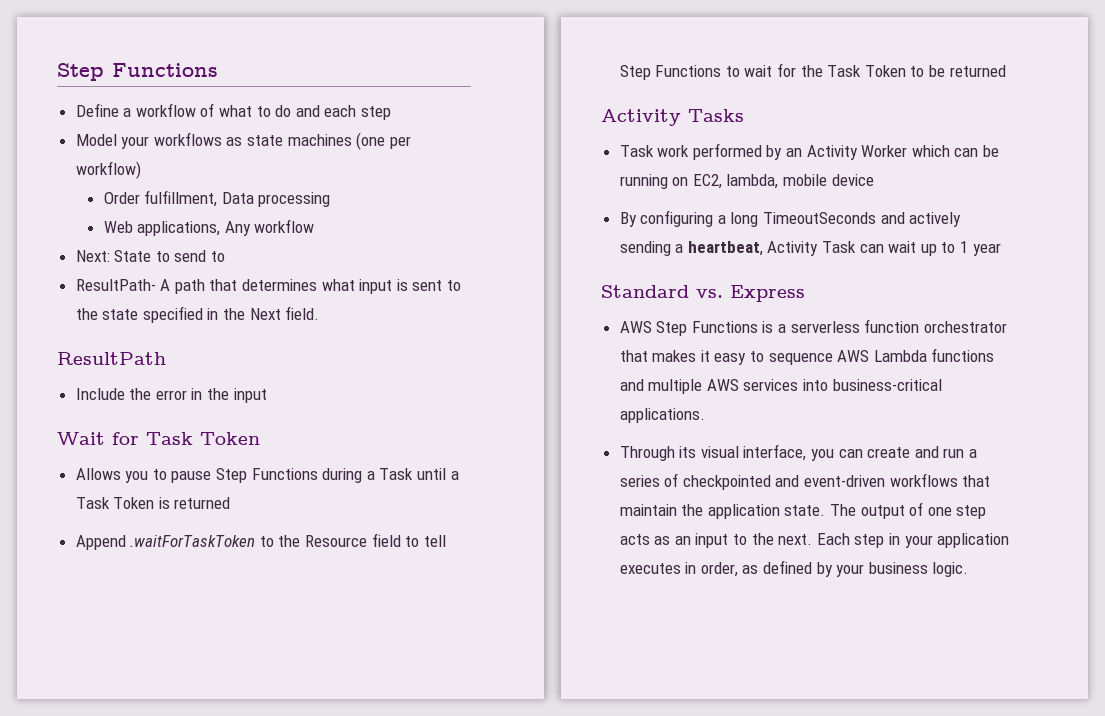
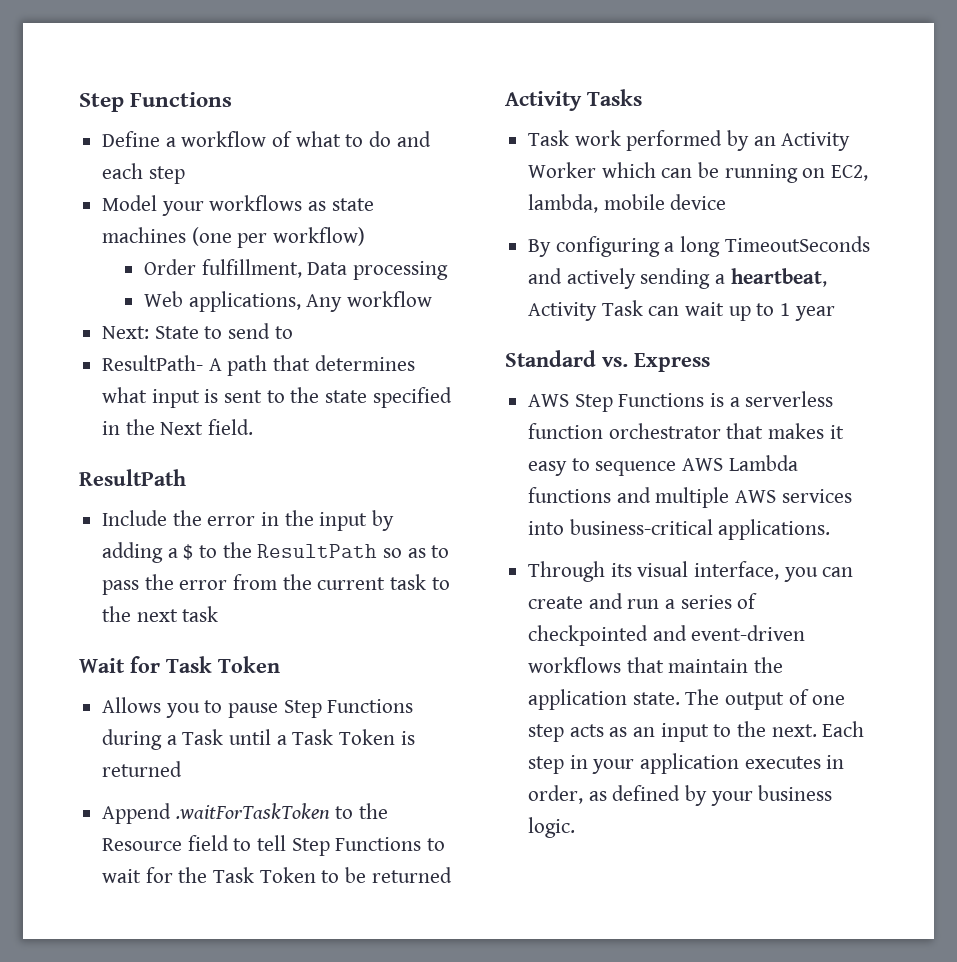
- Include the error in the input
+ Include the error in the input by adding a $ to the ResultPath so as to pass the error from the current task to the next task

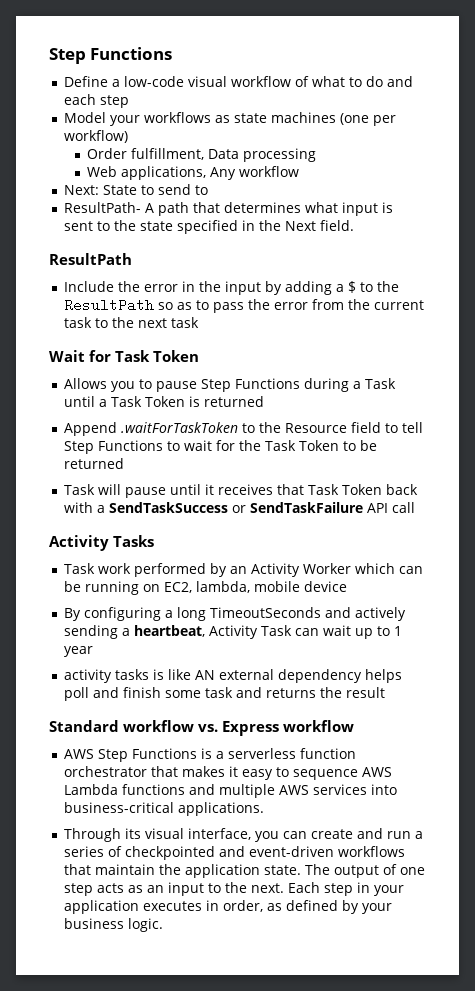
- Define a workflow of what to do and each step
+ Define a low-code visual workflow of what to do and each step
+ Task will pause until it receives that Task Token back with a SendTaskSuccess or SendTaskFailure API call
+ activity tasks is like AN external dependency helps poll and finish some task and returns the result
- Standard vs. Express
+ Standard workflow vs. Express workflow

